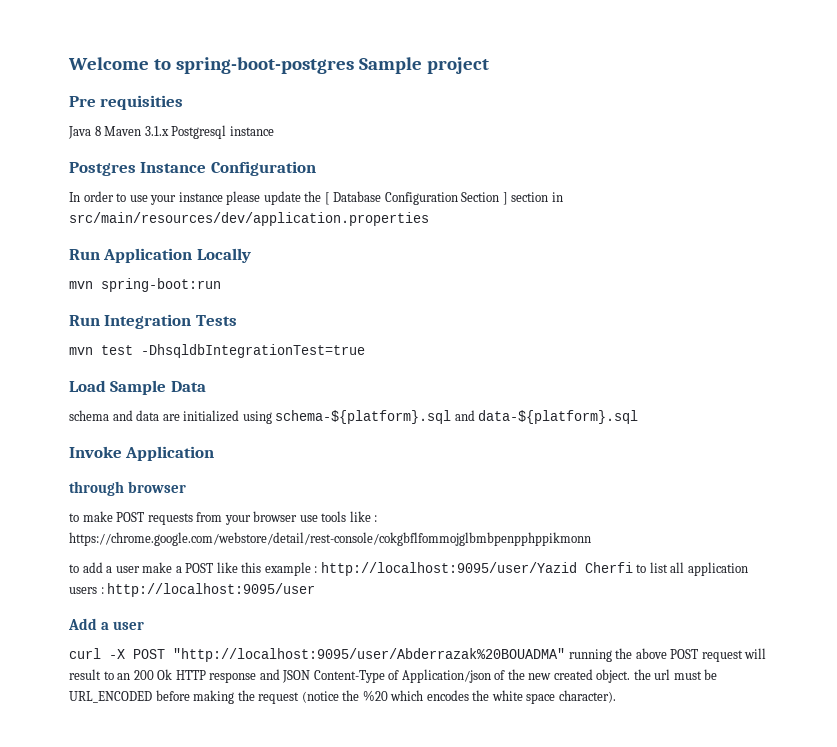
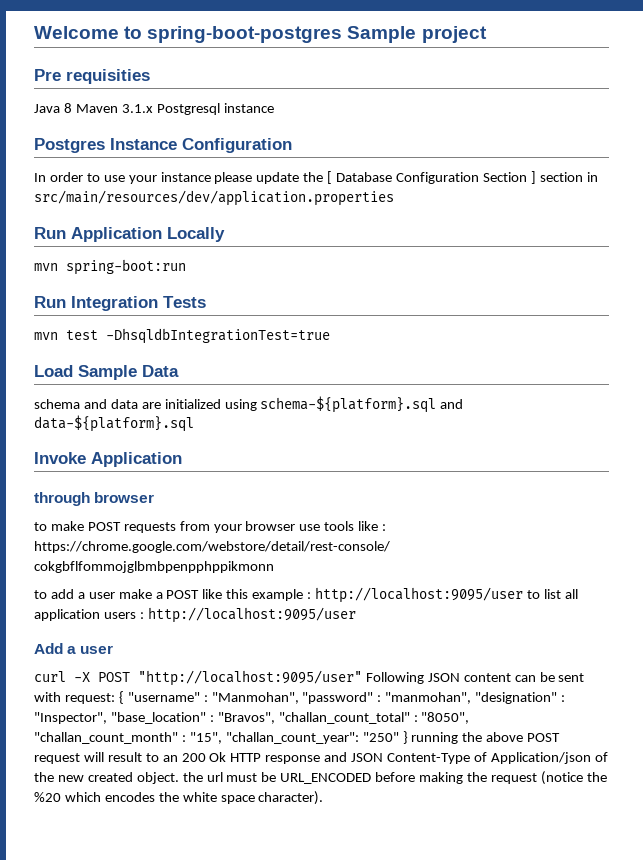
- to add a user make a POST like this example : http://localhost:9095/user/Yazid Cherfi to list all application users : http://localhost:9095/user
+ to add a user make a POST like this example : http://localhost:9095/user to list all application users : http://localhost:9095/user
- curl -X POST "http://localhost:9095/user/Abderrazak%20BOUADMA" running the above POST request will result to an 200 Ok HTTP response and JSON Content-Type of Application/json of the new created object. the url must be URL_ENCODED before making the request (notice the %20 which encodes the white space character).
+ curl -X POST "http://localhost:9095/user" Following JSON content can be sent with request: { "username" : "Manmohan", "password" : "manmohan", "designation" : "Inspector", "base_location" : "Bravos", "challan_count_total" : "8050", "challan_count_month" : "15", "challan_count_year": "250" } running the above POST request will result to an 200 Ok HTTP response and JSON Content-Type of Application/json of the new created object. the url must be URL_ENCODED before making the request (notice the %20 which encodes the white space character).

